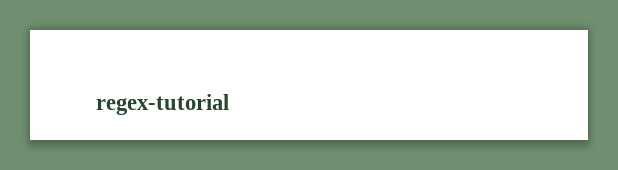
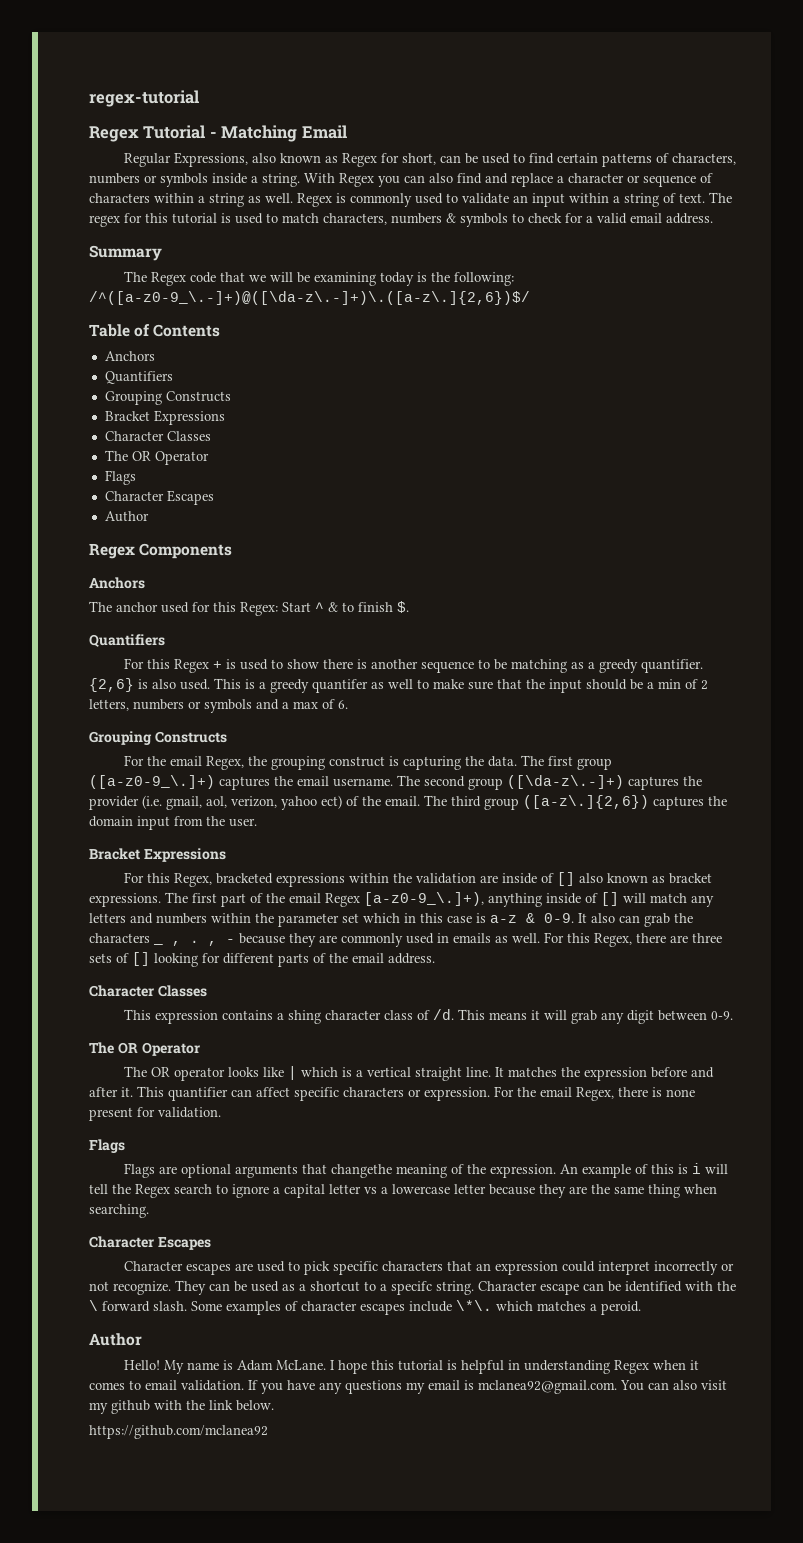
+ Regex Tutorial - Matching Email
+ Regular Expressions, also known as Regex for short, can be used to find certain patterns of characters, numbers or symbols inside a string. With Regex you can also find and replace a character or sequence of characters within a string as well. Regex is commonly used to validate an input within a string of text. The regex for this tutorial is used to match characters, numbers & symbols to check for a valid email address.
+ Summary
+ The Regex code that we will be examining today is the following: /^([a-z0-9_\.-]+)@([\da-z\.-]+)\.([a-z\.]{2,6})$/
+ Table of Contents
+ Anchors
+ Quantifiers
+ Grouping Constructs
+ Bracket Expressions
+ Character Classes
+ The OR Operator
+ Flags
+ Character Escapes
+ Author
+ Regex Components
+ Anchors
+ The anchor used for this Regex: Start ^ & to finish $.
+ Quantifiers
+ For this Regex + is used to show there is another sequence to be matching as a greedy quantifier. {2,6} is also used. This is a greedy quantifer as well to make sure that the input should be a min of 2 letters, numbers or symbols and a max of 6.
+ Grouping Constructs
+ For the email Regex, the grouping construct is capturing the data. The first group ([a-z0-9_\.]+) captures the email username. The second group ([\da-z\.-]+) captures the provider (i.e. gmail, aol, verizon, yahoo ect) of the email. The third group ([a-z\.]{2,6}) captures the domain input from the user.
+ Bracket Expressions
+ For this Regex, bracketed expressions within the validation are inside of [] also known as bracket expressions. The first part of the email Regex [a-z0-9_\.]+), anything inside of [] will match any letters and numbers within the parameter set which in this case is a-z & 0-9. It also can grab the characters _ , . , - because they are commonly used in emails as well. For this Regex, there are three sets of [] looking for different parts of the email address.
+ Character Classes
+ This expression contains a shing character class of /d. This means it will grab any digit between 0-9.
+ The OR Operator
+ The OR operator looks like | which is a vertical straight line. It matches the expression before and after it. This quantifier can affect specific characters or expression. For the email Regex, there is none present for validation.
+ Flags
+ Flags are optional arguments that changethe meaning of the expression. An example of this is i will tell the Regex search to ignore a capital letter vs a lowercase letter because they are the same thing when searching.
+ Character Escapes
+ Character escapes are used to pick specific characters that an expression could interpret incorrectly or not recognize. They can be used as a shortcut to a specifc string. Character escape can be identified with the \ forward slash. Some examples of character escapes include \*\. which matches a peroid.
+ Author
+ Hello! My name is Adam McLane. I hope this tutorial is helpful in understanding Regex when it comes to email validation. If you have any questions my email is mclanea92@gmail.com. You can also visit my github with the link below.
+ https://github.com/mclanea92

